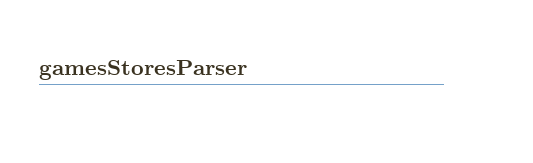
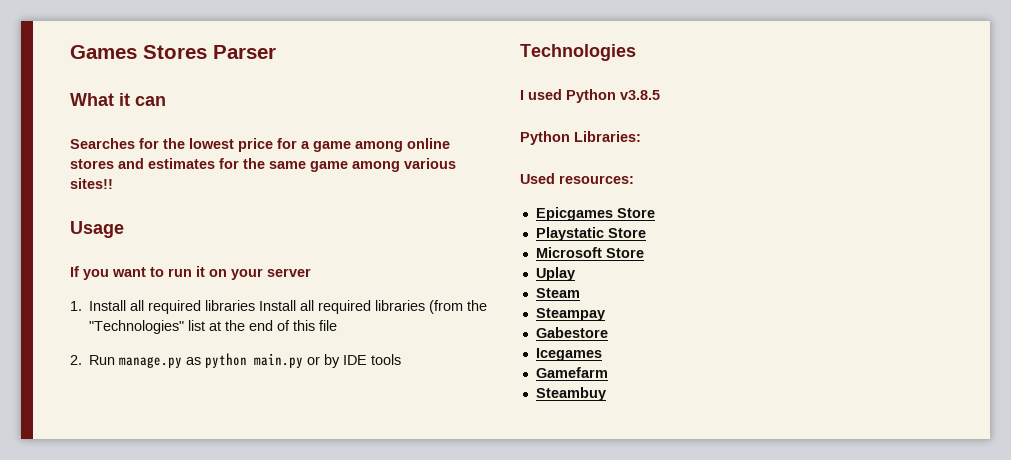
- gamesStoresParser
+ Games Stores Parser
+ What it can
+ Searches for the lowest price for a game among online stores and estimates for the same game among various sites!!
+ Usage
+ If you want to run it on your server
+ 1. Install all required libraries Install all required libraries (from the "Technologies" list at the end of this file
+ 2. Run manage.py as python main.py or by IDE tools
+ Technologies
+ I used Python v3.8.5
+ Python Libraries:
+ Used resources:
+ Epicgames Store
+ Playstatic Store
+ Microsoft Store
+ Uplay
+ Steam
+ Steampay
+ Gabestore
+ Icegames
+ Gamefarm
+ Steambuy

